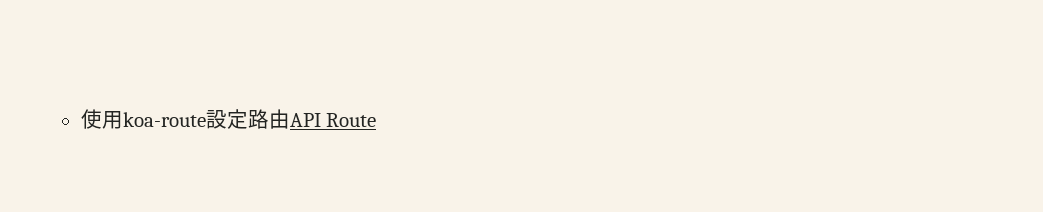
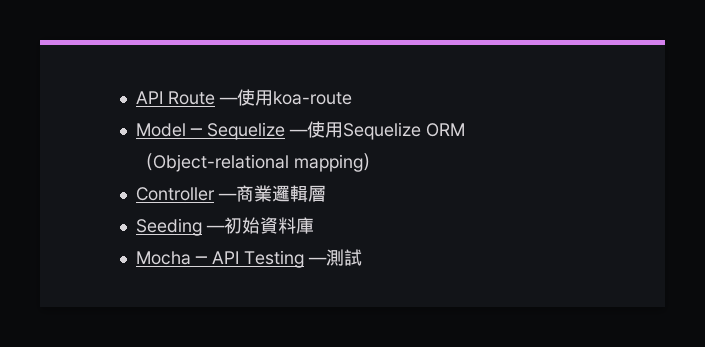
- 使用koa-route設定路由API Route
+ API Route —使用koa-route
+ Model ─ Sequelize —使用Sequelize ORM（Object-relational mapping）
+ Controller —商業邏輯層
+ Seeding —初始資料庫
+ Mocha ─ API Testing —測試

